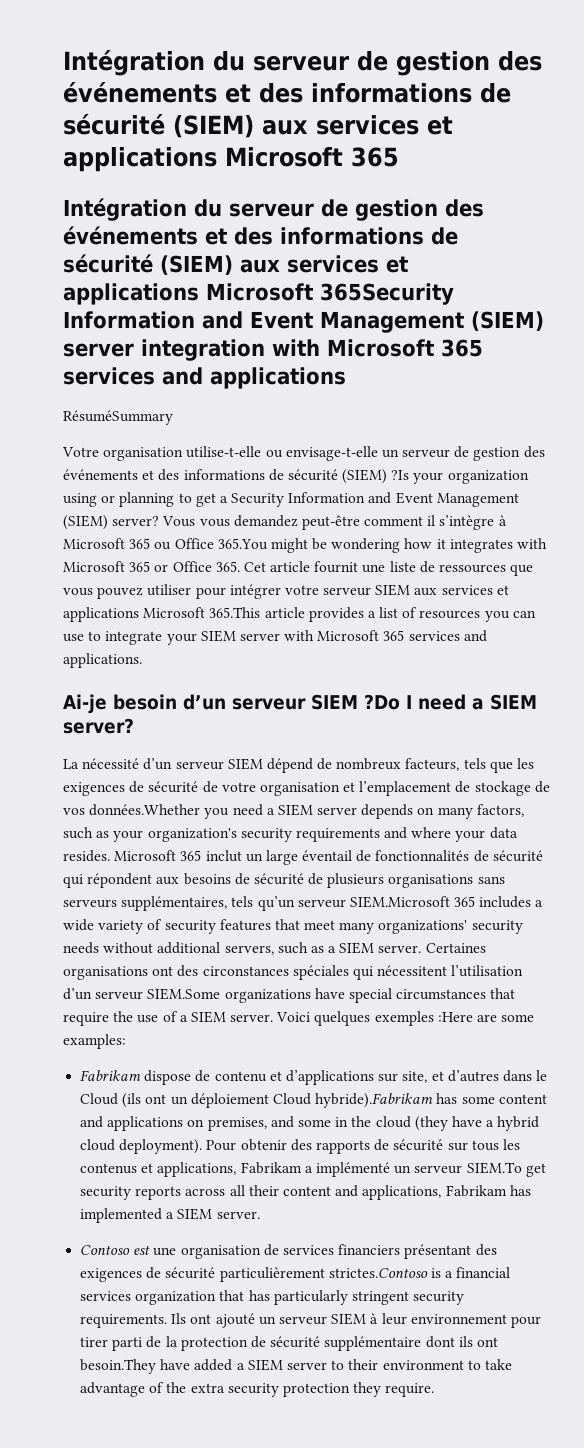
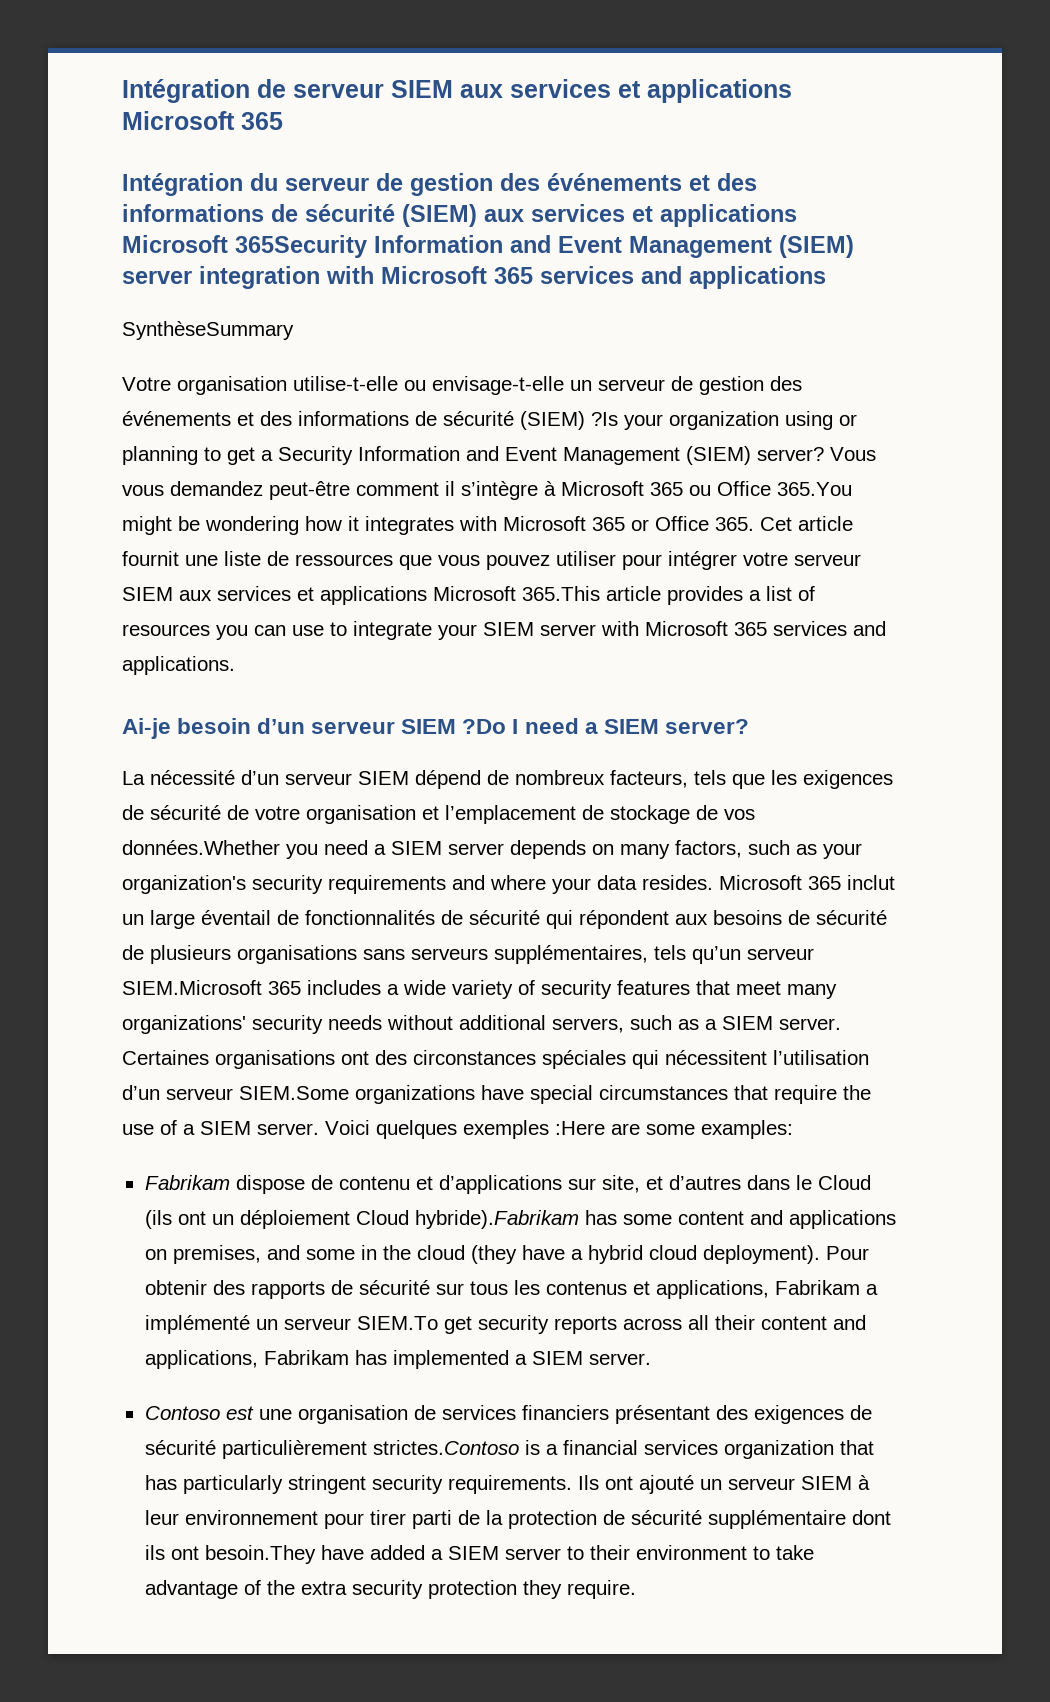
- Intégration du serveur de gestion des événements et des informations de sécurité (SIEM) aux services et applications Microsoft 365
+ Intégration de serveur SIEM aux services et applications Microsoft 365
- RésuméSummary
+ SynthèseSummary

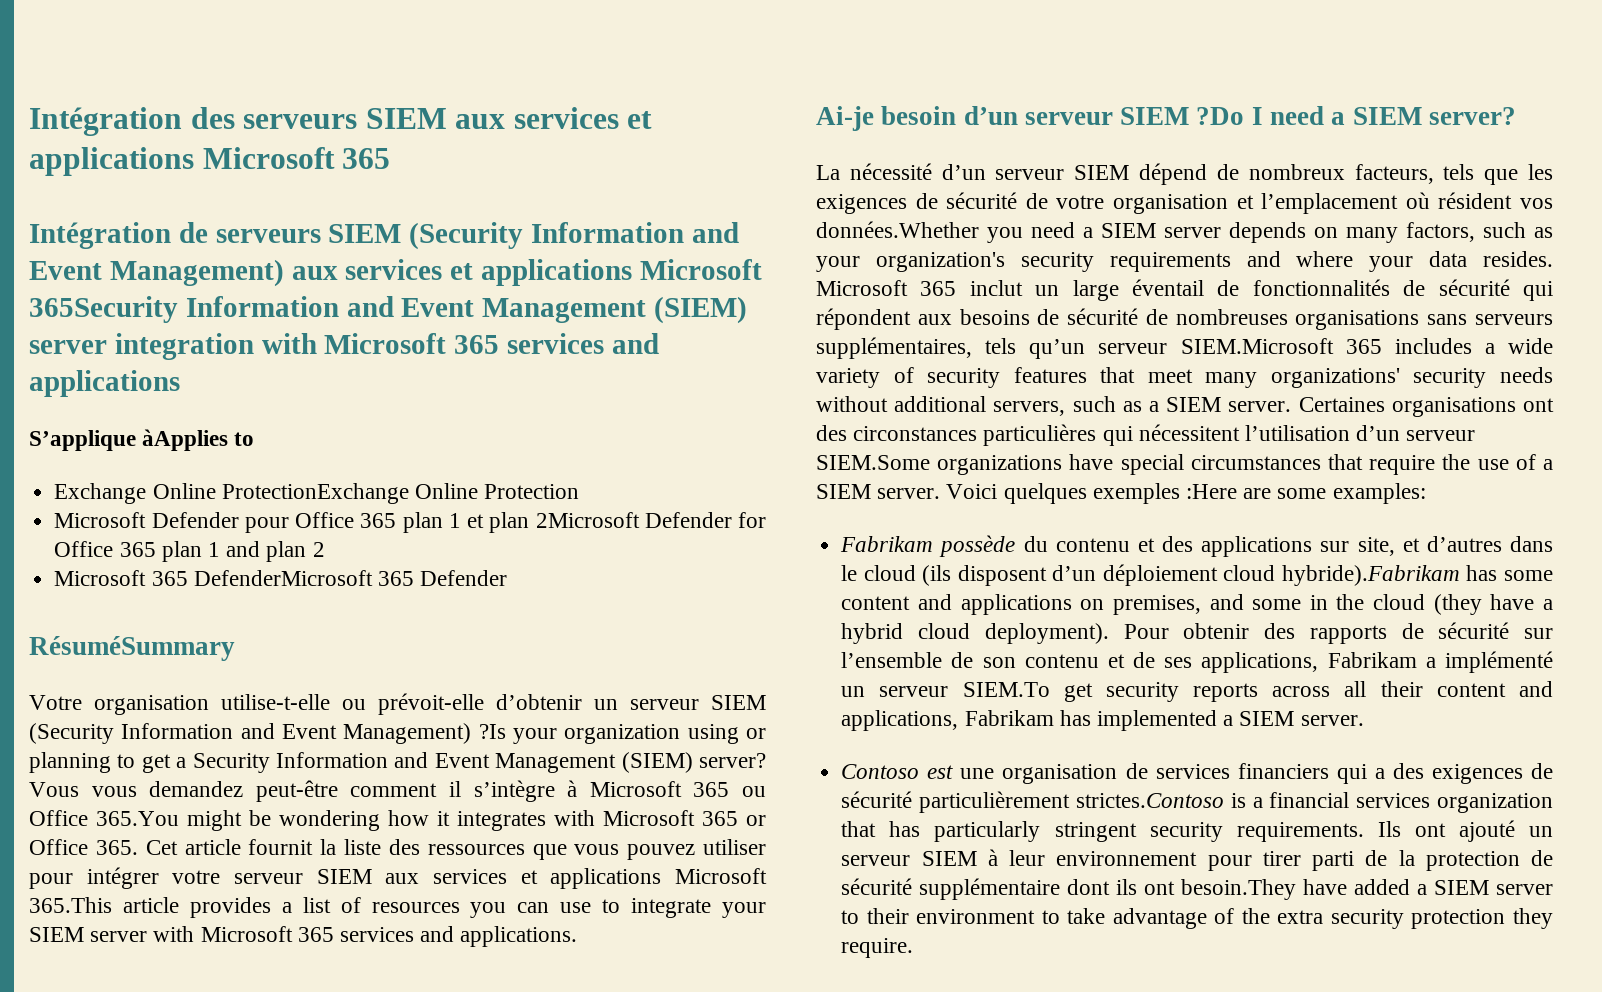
- Intégration de serveur SIEM aux services et applications Microsoft 365
+ Intégration des serveurs SIEM aux services et applications Microsoft 365
- Intégration du serveur de gestion des événements et des informations de sécurité (SIEM) aux services et applications Microsoft 365Security Information and Event Management (SIEM) server integration with Microsoft 365 services and applications
+ Intégration de serveurs SIEM (Security Information and Event Management) aux services et applications Microsoft 365Security Information and Event Management (SIEM) server integration with Microsoft 365 services and applications
- SynthèseSummary
- Votre organisation utilise-t-elle ou envisage-t-elle un serveur de gestion des événements et des informations de sécurité (SIEM) ?Is your organization using or planning to get a Security Information and Event Management (SIEM) server?
+ S’applique àApplies to
+ Exchange Online ProtectionExchange Online Protection
+ Microsoft Defender pour Office 365 plan 1 et plan 2Microsoft Defender for Office 365 plan 1 and plan 2
+ Microsoft 365 DefenderMicrosoft 365 Defender
+ RésuméSummary
+ Votre organisation utilise-t-elle ou prévoit-elle d’obtenir un serveur SIEM (Security Information and Event Management) ?Is your organization using or planning to get a Security Information and Event Management (SIEM) server?
- Vous vous demandez peut-être comment il s’intègre à Microsoft 365 ou Office 365.You might be wondering how it integrates with Microsoft 365 or Office 365. Cet article fournit une liste de ressources que vous pouvez utiliser pour intégrer votre serveur SIEM aux services et applications Microsoft 365.This article provides a list of resources you can use to integrate your SIEM server with Microsoft 365 services and applications.
+ Vous vous demandez peut-être comment il s’intègre à Microsoft 365 ou Office 365.You might be wondering how it integrates with Microsoft 365 or Office 365. Cet article fournit la liste des ressources que vous pouvez utiliser pour intégrer votre serveur SIEM aux services et applications Microsoft 365.This article provides a list of resources you can use to integrate your SIEM server with Microsoft 365 services and applications.
- La nécessité d’un serveur SIEM dépend de nombreux facteurs, tels que les exigences de sécurité de votre organisation et l’emplacement de stockage de vos données.Whether you need a SIEM server depends on many factors, such as your organization's security requirements and where your data resides.
+ La nécessité d’un serveur SIEM dépend de nombreux facteurs, tels que les exigences de sécurité de votre organisation et l’emplacement où résident vos données.Whether you need a SIEM server depends on many factors, such as your organization's security requirements and where your data resides.
- Microsoft 365 inclut un large éventail de fonctionnalités de sécurité qui répondent aux besoins de sécurité de plusieurs organisations sans serveurs supplémentaires, tels qu’un serveur SIEM.Microsoft 365 includes a wide variety of security features that meet many organizations' security needs without additional servers, such as a SIEM server.
+ Microsoft 365 inclut un large éventail de fonctionnalités de sécurité qui répondent aux besoins de sécurité de nombreuses organisations sans serveurs supplémentaires, tels qu’un serveur SIEM.Microsoft 365 includes a wide variety of security features that meet many organizations' security needs without additional servers, such as a SIEM server.
- Certaines organisations ont des circonstances spéciales qui nécessitent l’utilisation d’un serveur SIEM.Some organizations have special circumstances that require the use of a SIEM server.
+ Certaines organisations ont des circonstances particulières qui nécessitent l’utilisation d’un serveur SIEM.Some organizations have special circumstances that require the use of a SIEM server.
- Fabrikam dispose de contenu et d’applications sur site, et d’autres dans le Cloud (ils ont un déploiement Cloud hybride).Fabrikam has some content and applications on premises, and some in the cloud (they have a hybrid cloud deployment).
+ Fabrikam possède du contenu et des applications sur site, et d’autres dans le cloud (ils disposent d’un déploiement cloud hybride).Fabrikam has some content and applications on premises, and some in the cloud (they have a hybrid cloud deployment).
- Pour obtenir des rapports de sécurité sur tous les contenus et applications, Fabrikam a implémenté un serveur SIEM.To get security reports across all their content and applications, Fabrikam has implemented a SIEM server.
+ Pour obtenir des rapports de sécurité sur l’ensemble de son contenu et de ses applications, Fabrikam a implémenté un serveur SIEM.To get security reports across all their content and applications, Fabrikam has implemented a SIEM server.
- Contoso est une organisation de services financiers présentant des exigences de sécurité particulièrement strictes.Contoso is a financial services organization that has particularly stringent security requirements.
+ Contoso est une organisation de services financiers qui a des exigences de sécurité particulièrement strictes.Contoso is a financial services organization that has particularly stringent security requirements.

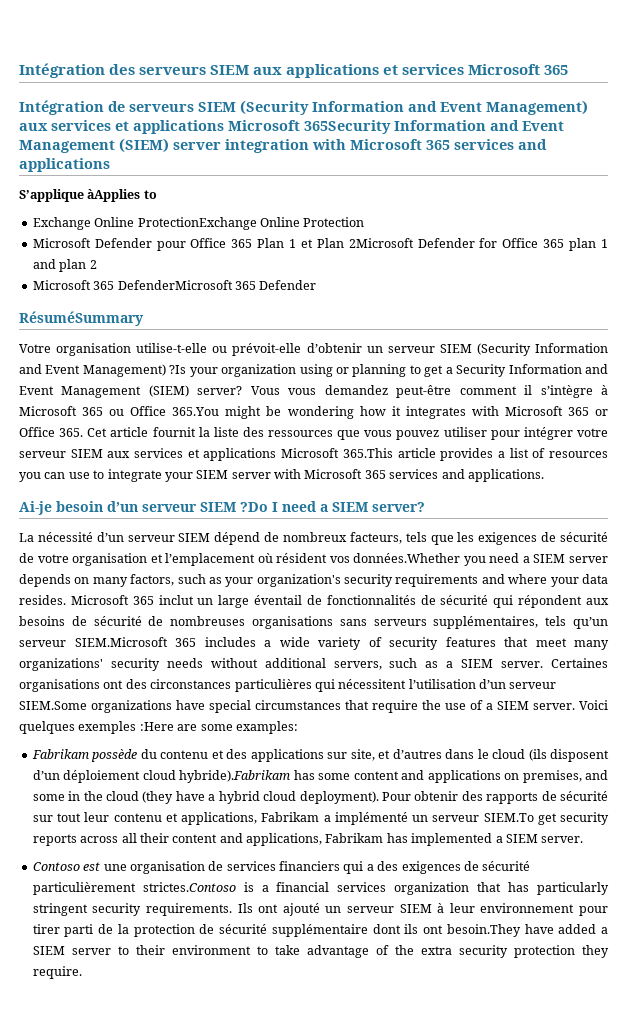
- Intégration des serveurs SIEM aux services et applications Microsoft 365
+ Intégration des serveurs SIEM aux applications et services Microsoft 365
- Microsoft Defender pour Office 365 plan 1 et plan 2Microsoft Defender for Office 365 plan 1 and plan 2
+ Microsoft Defender pour Office 365 Plan 1 et Plan 2Microsoft Defender for Office 365 plan 1 and plan 2
- Pour obtenir des rapports de sécurité sur l’ensemble de son contenu et de ses applications, Fabrikam a implémenté un serveur SIEM.To get security reports across all their content and applications, Fabrikam has implemented a SIEM server.
+ Pour obtenir des rapports de sécurité sur tout leur contenu et applications, Fabrikam a implémenté un serveur SIEM.To get security reports across all their content and applications, Fabrikam has implemented a SIEM server.

